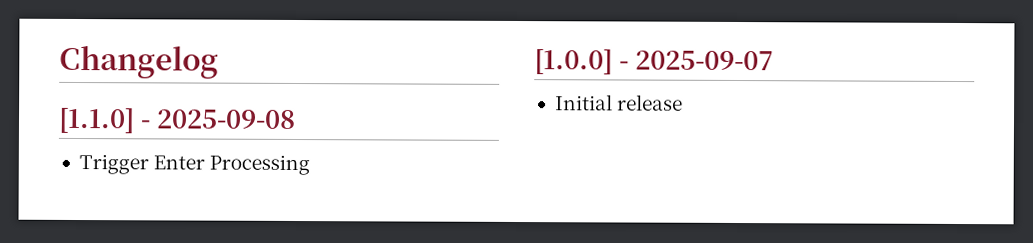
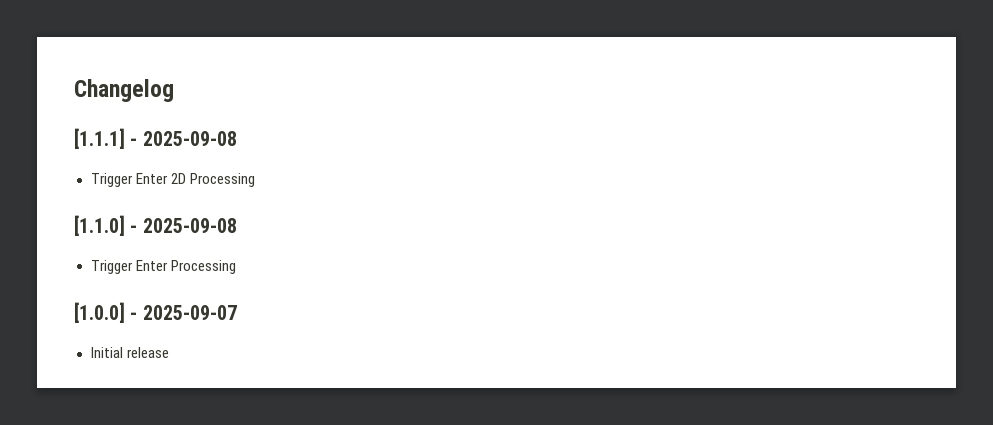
+ [1.1.1] - 2025-09-08
+ Trigger Enter 2D Processing

